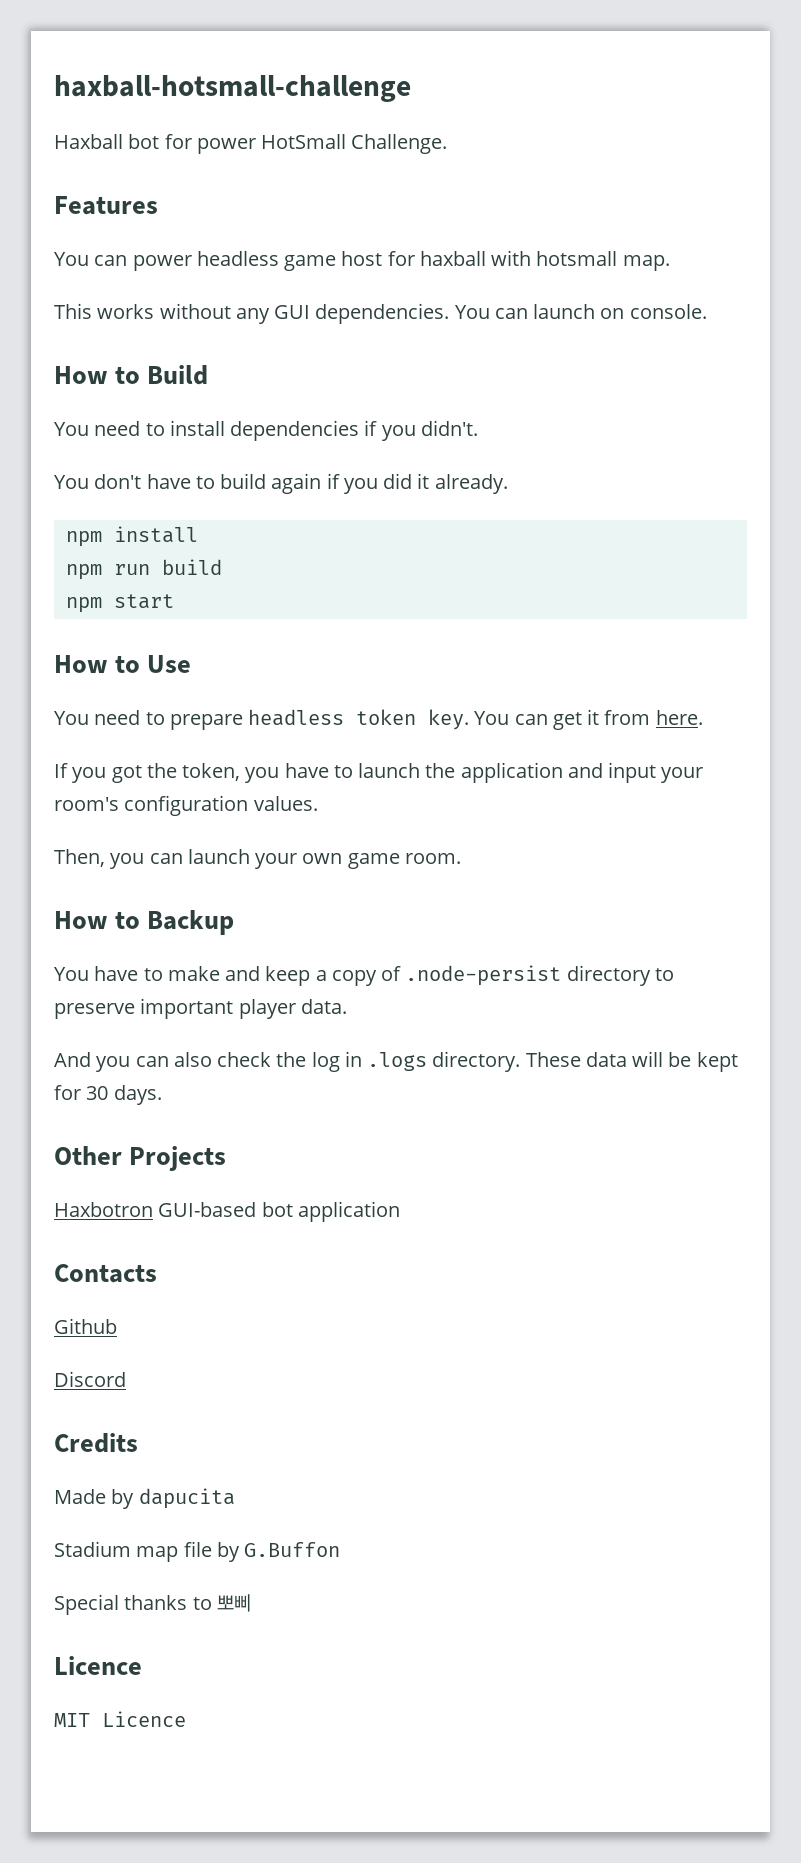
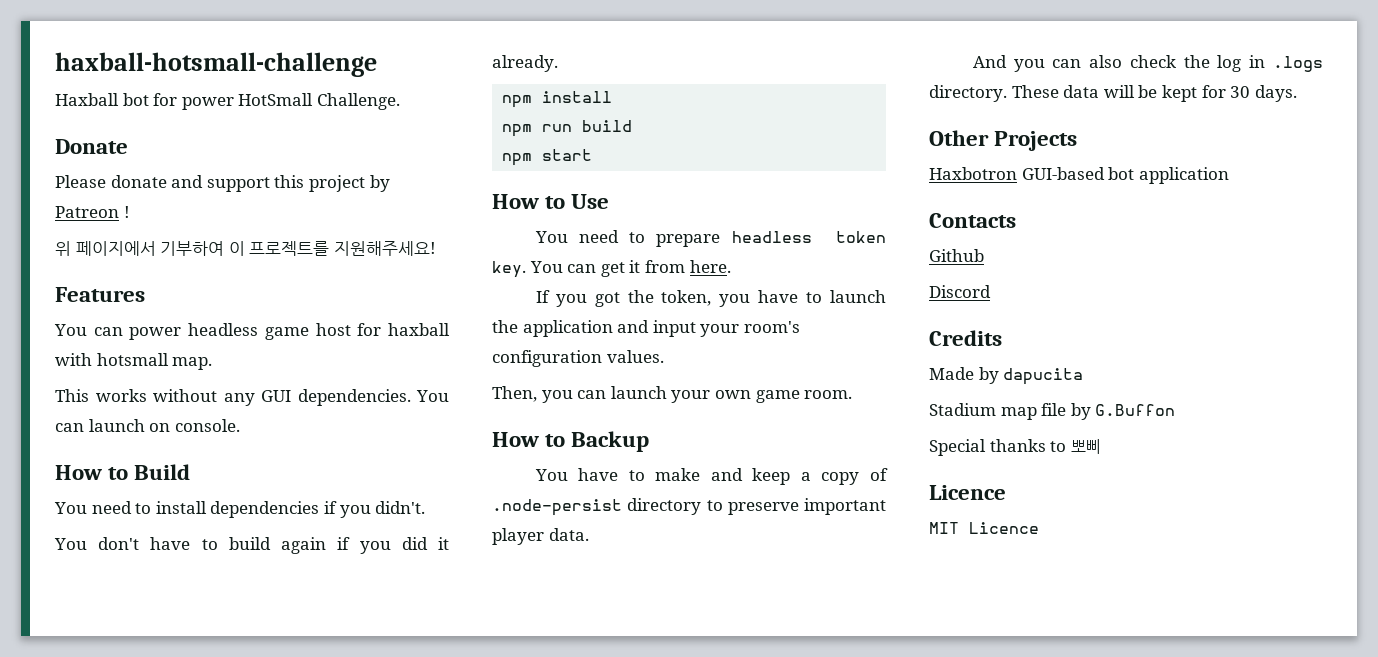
+ Donate
+ Please donate and support this project by Patreon !
+ 위 페이지에서 기부하여 이 프로젝트를 지원해주세요!

